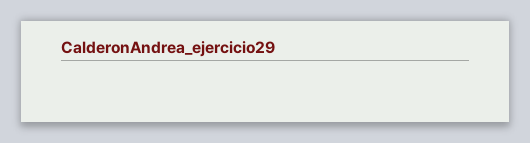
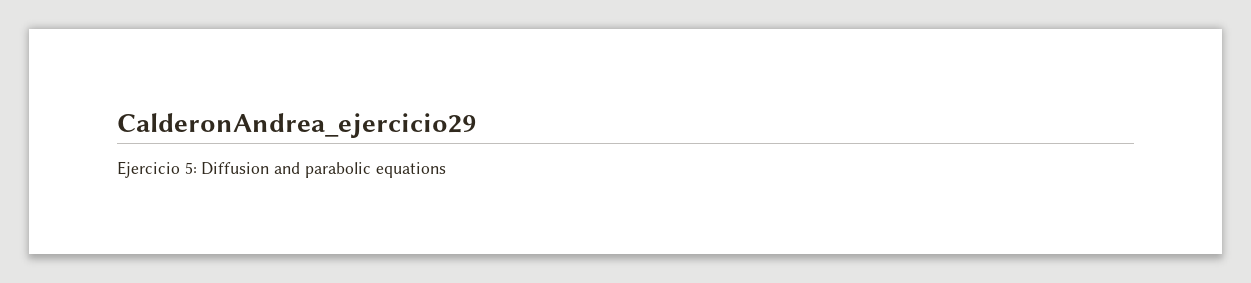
+ Ejercicio 5: Diffusion and parabolic equations

